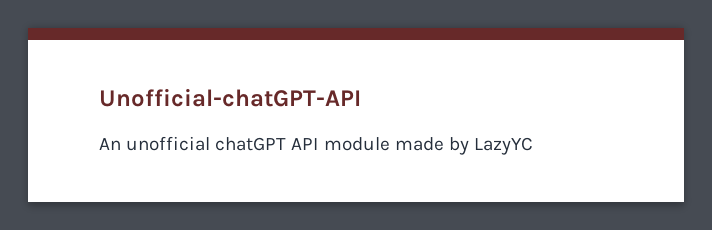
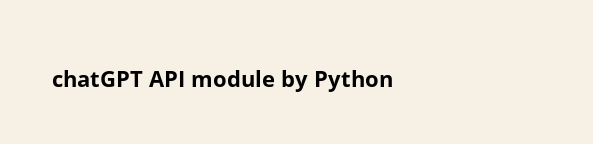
- Unofficial-chatGPT-API
- An unofficial chatGPT API module made by LazyYC
+ chatGPT API module by Python

